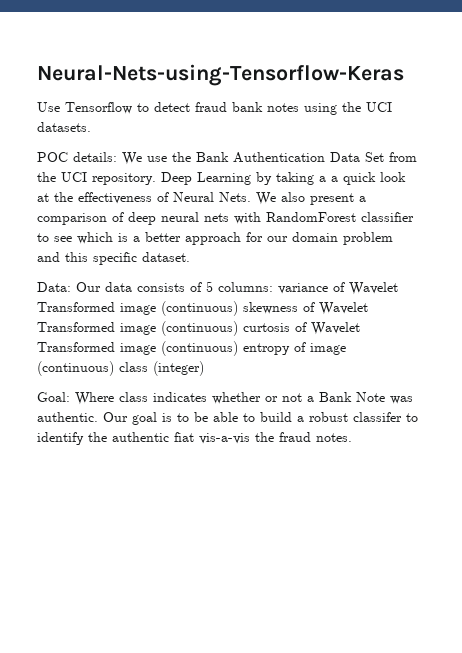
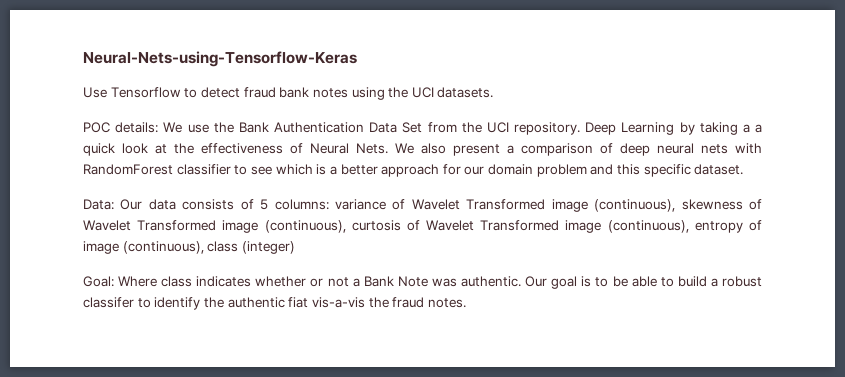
- Data: Our data consists of 5 columns: variance of Wavelet Transformed image (continuous) skewness of Wavelet Transformed image (continuous) curtosis of Wavelet Transformed image (continuous) entropy of image (continuous) class (integer)
+ Data: Our data consists of 5 columns: variance of Wavelet Transformed image (continuous), skewness of Wavelet Transformed image (continuous), curtosis of Wavelet Transformed image (continuous), entropy of image (continuous), class (integer)

